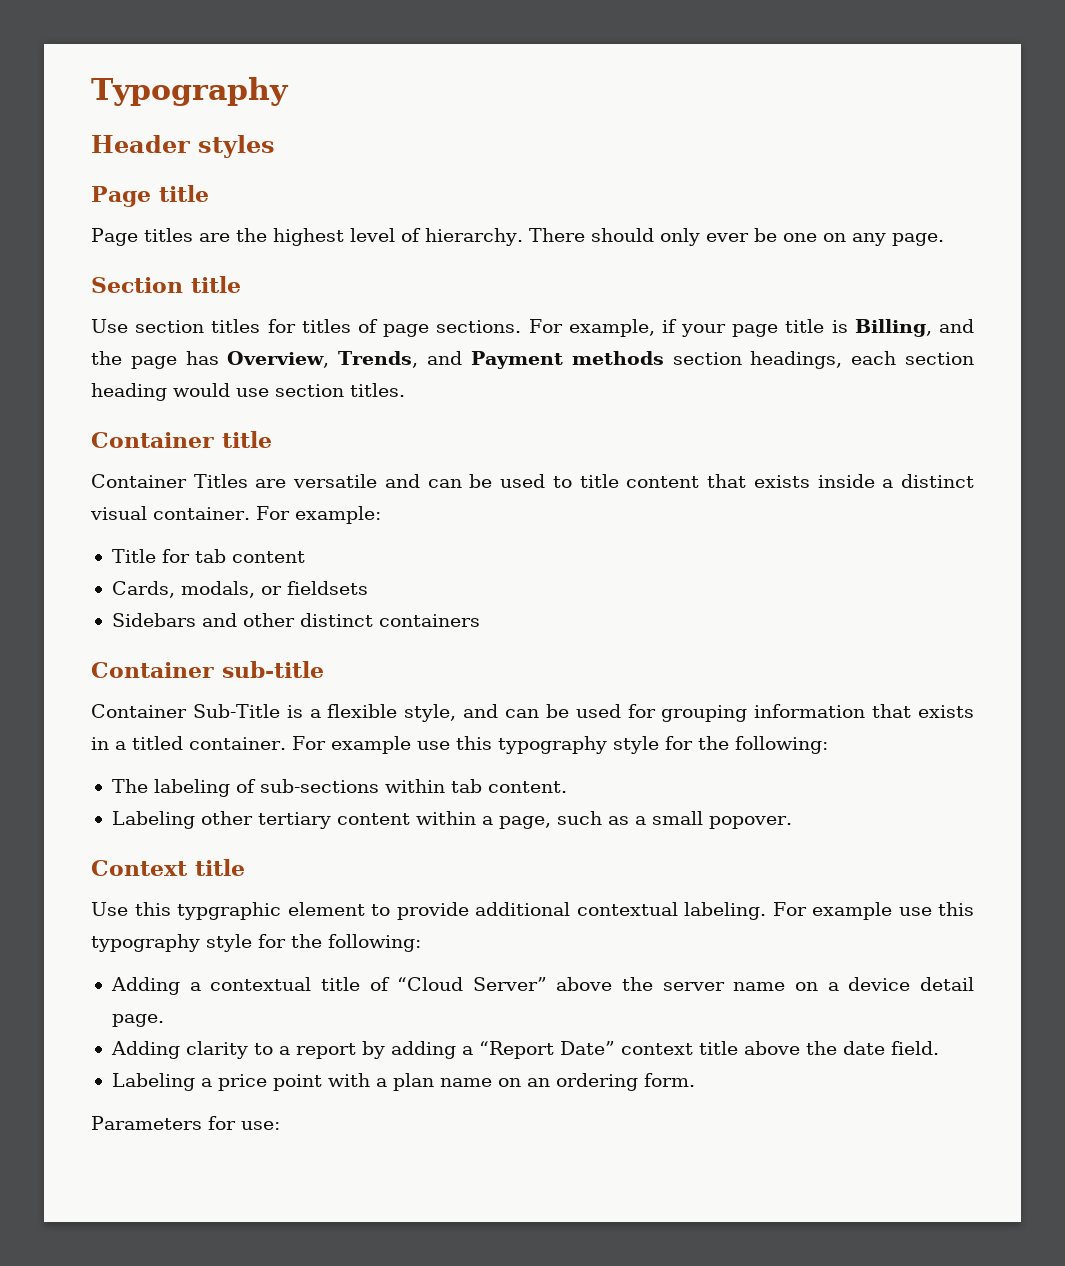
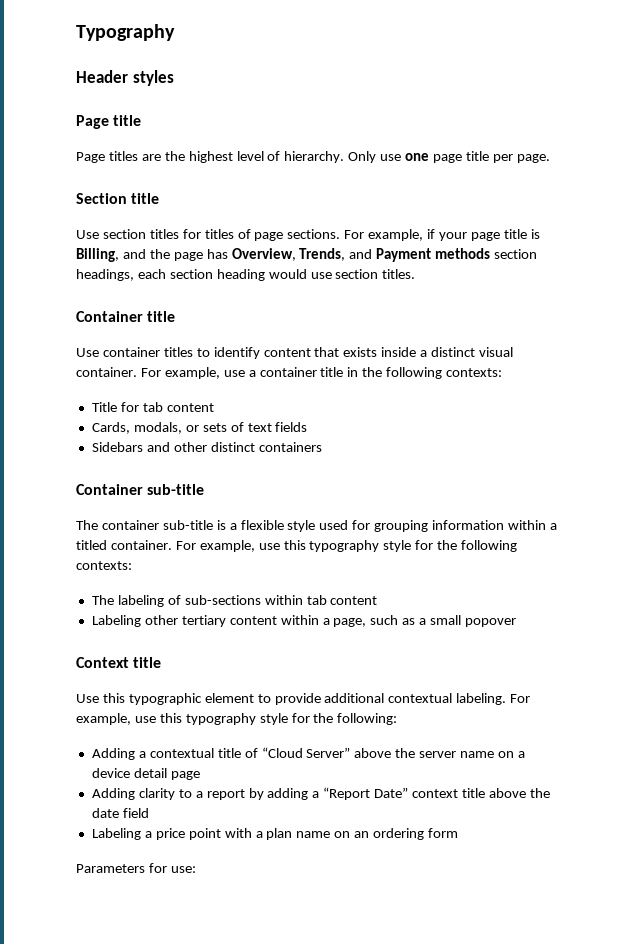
- There should only ever be one on any page.
+ Only use one page title per page.
- Container Titles are versatile and can be used to title content that exists inside a distinct visual container.
+ Use container titles to identify content that exists inside a distinct visual container.
- For example:
+ For example, use a container title in the following contexts:
- Cards, modals, or fieldsets
+ Cards, modals, or sets of text fields
- Container Sub-Title is a flexible style, and can be used for grouping information that exists in a titled container. For example use this typography style for the following:
+ The container sub-title is a flexible style used for grouping information within a titled container. For example, use this typography style for the following contexts:
- The labeling of sub-sections within tab content.
+ The labeling of sub-sections within tab content
- Labeling other tertiary content within a page, such as a small popover.
+ Labeling other tertiary content within a page, such as a small popover
- Use this typgraphic element to provide additional contextual labeling. For example use this typography style for the following:
+ Use this typographic element to provide additional contextual labeling. For example, use this typography style for the following:
- Adding a contextual title of “Cloud Server” above the server name on a device detail page.
+ Adding a contextual title of “Cloud Server” above the server name on a device detail page
- Adding clarity to a report by adding a “Report Date” context title above the date field.
+ Adding clarity to a report by adding a “Report Date” context title above the date field
- Labeling a price point with a plan name on an ordering form.
+ Labeling a price point with a plan name on an ordering form

